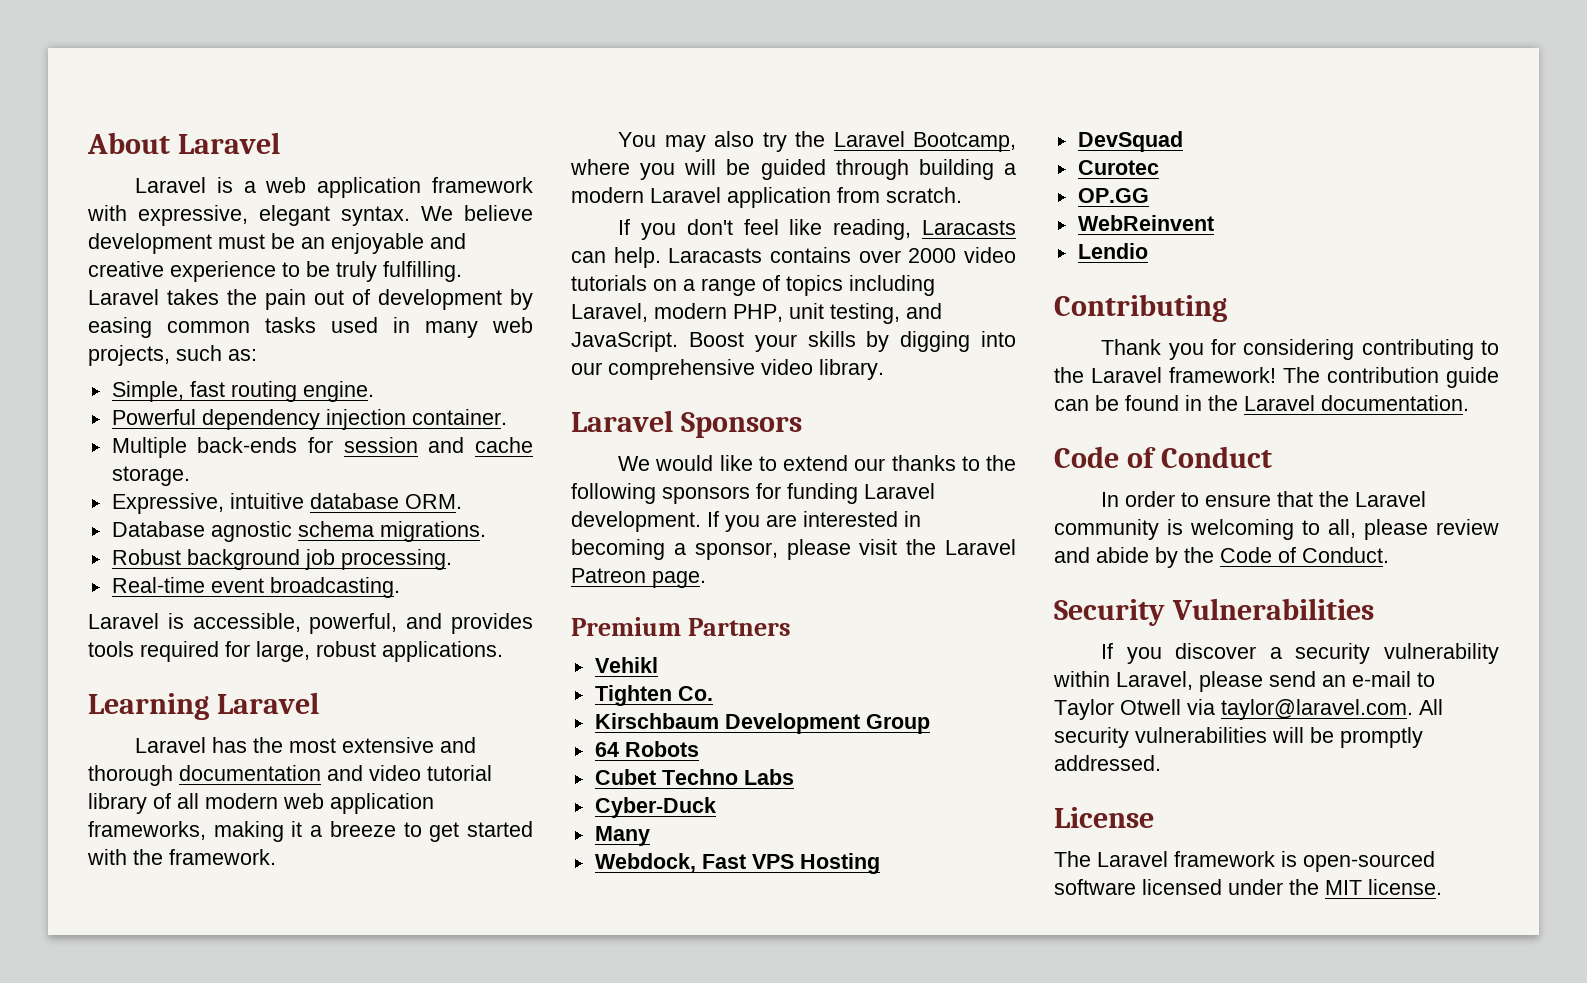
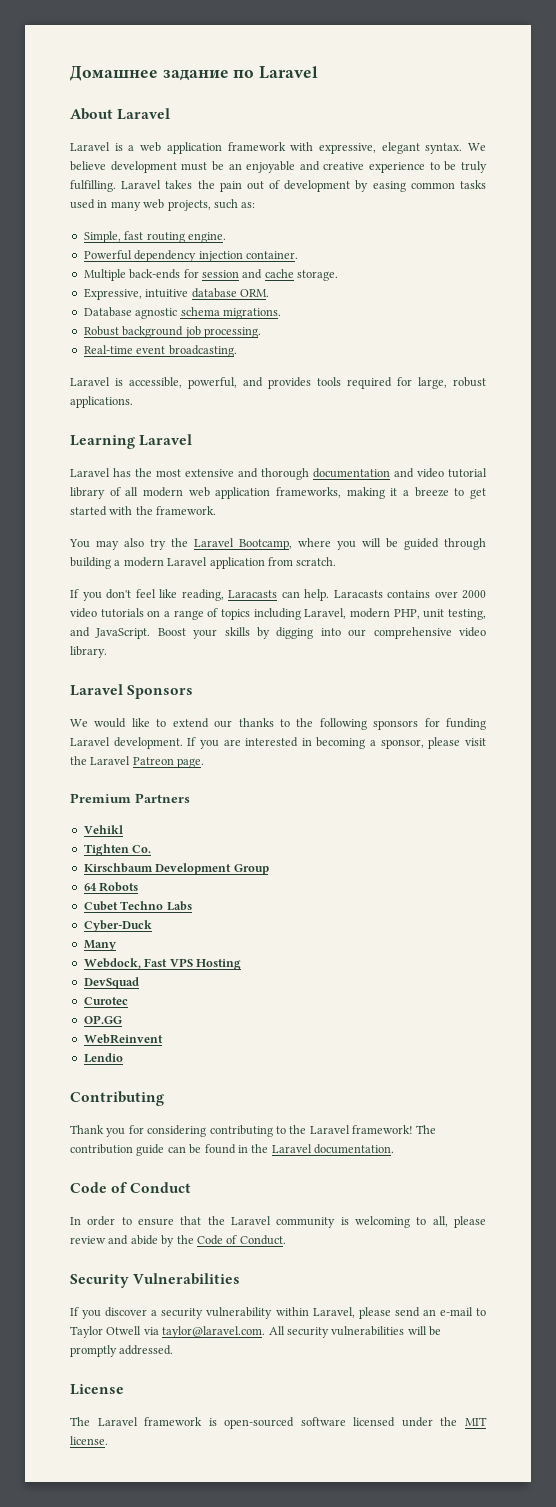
+ Домашнее задание по Laravel

